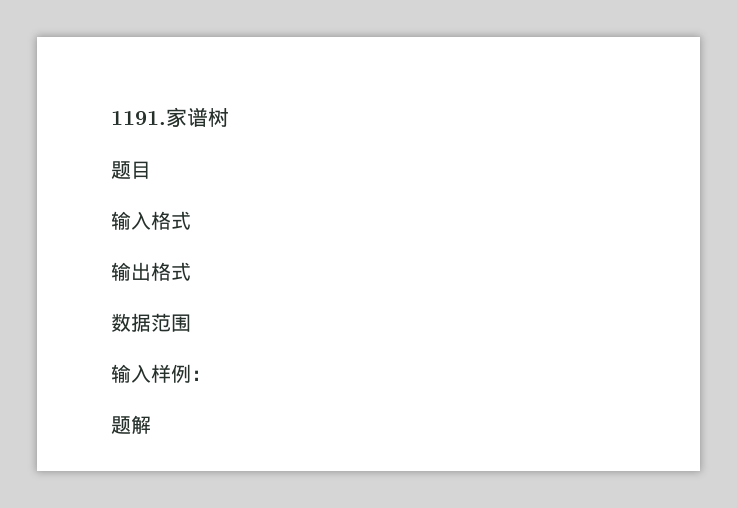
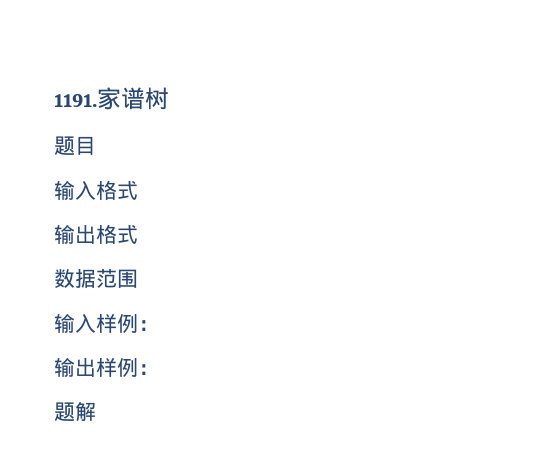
+ 输出样例：

